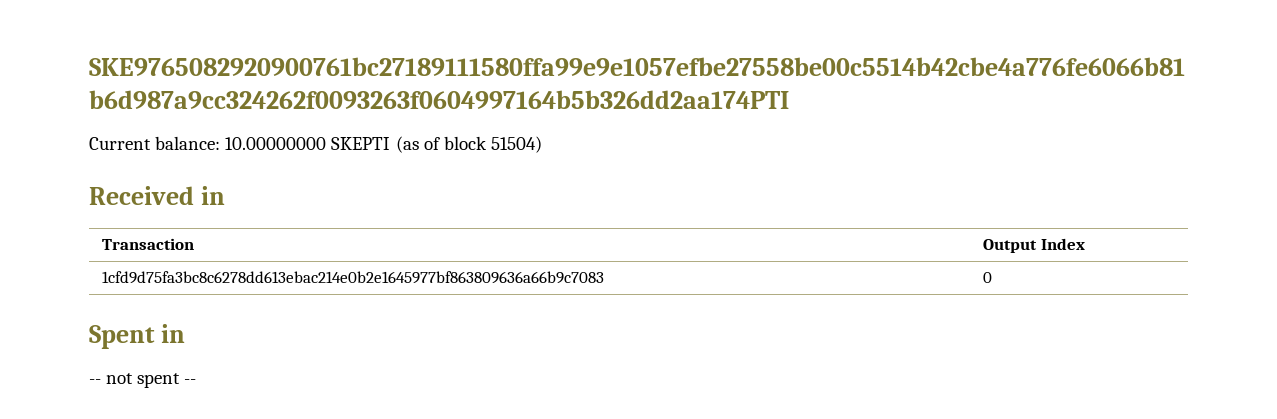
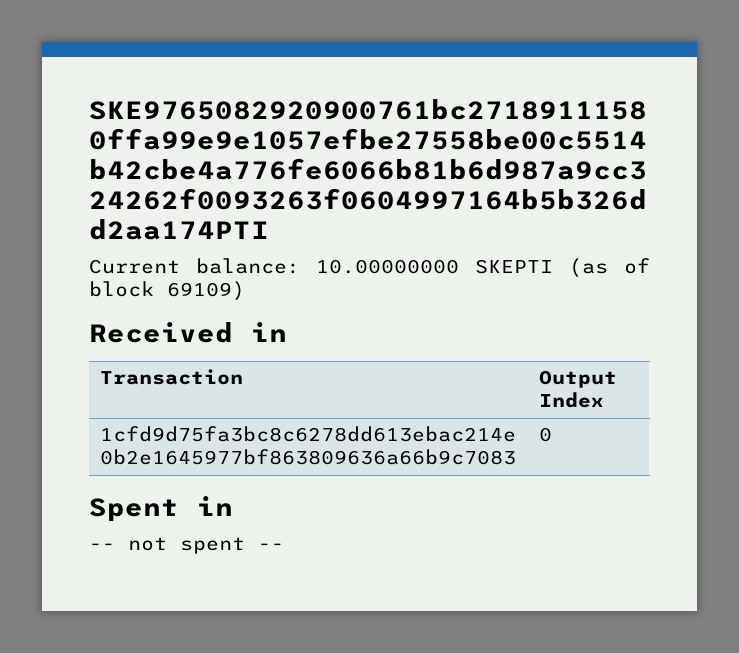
- Current balance: 10.00000000 SKEPTI (as of block 51504)
+ Current balance: 10.00000000 SKEPTI (as of block 69109)

